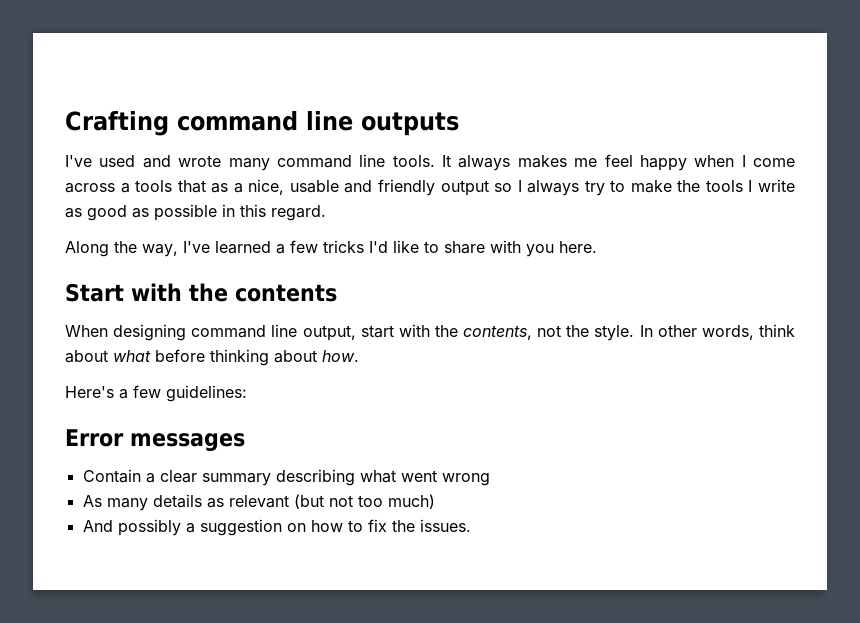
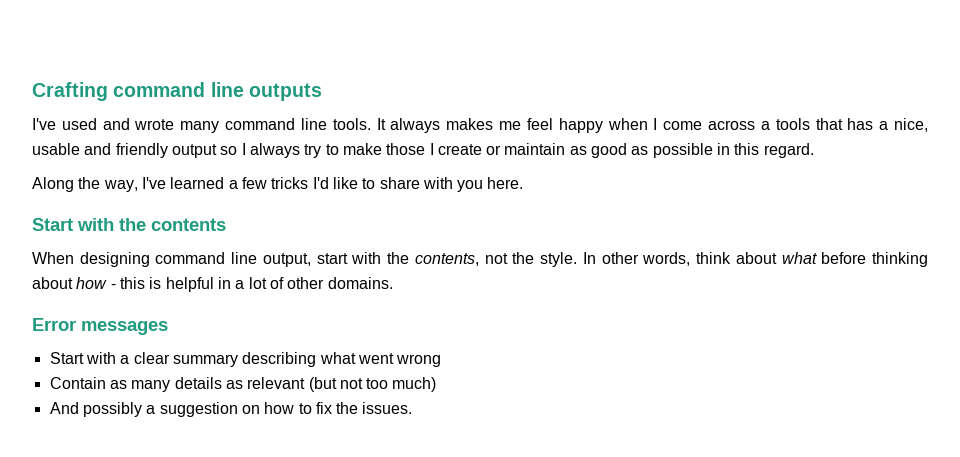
- It always makes me feel happy when I come across a tools that as a nice, usable and friendly output so I always try to make the tools I write as good as possible in this regard.
+ It always makes me feel happy when I come across a tools that has a nice, usable and friendly output so I always try to make those I create or maintain as good as possible in this regard.
- In other words, think about what before thinking about how.
- Here's a few guidelines:
+ In other words, think about what before thinking about how - this is helpful in a lot of other domains.
- Contain a clear summary describing what went wrong
+ Start with a clear summary describing what went wrong
- As many details as relevant (but not too much)
+ Contain as many details as relevant (but not too much)

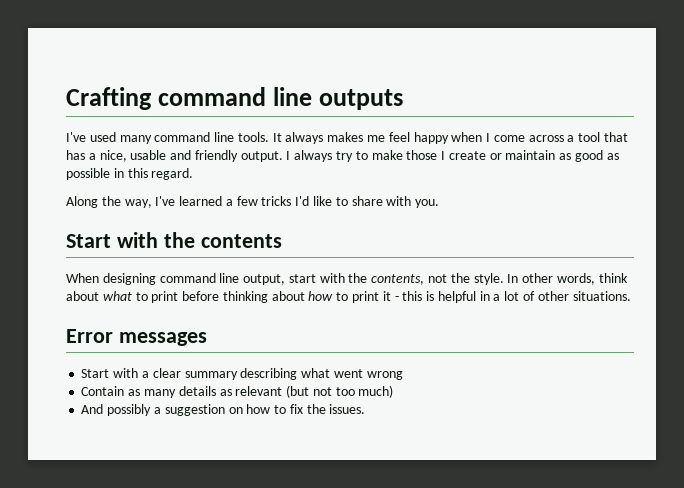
- I've used and wrote many command line tools.
+ I've used many command line tools.
- It always makes me feel happy when I come across a tools that has a nice, usable and friendly output so I always try to make those I create or maintain as good as possible in this regard.
+ It always makes me feel happy when I come across a tool that has a nice, usable and friendly output. I always try to make those I create or maintain as good as possible in this regard.
- Along the way, I've learned a few tricks I'd like to share with you here.
+ Along the way, I've learned a few tricks I'd like to share with you.
- In other words, think about what before thinking about how - this is helpful in a lot of other domains.
+ In other words, think about what to print before thinking about how to print it - this is helpful in a lot of other situations.

